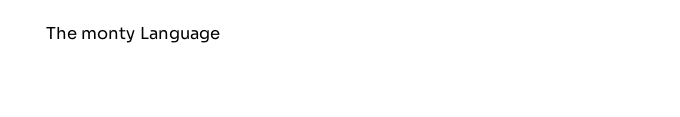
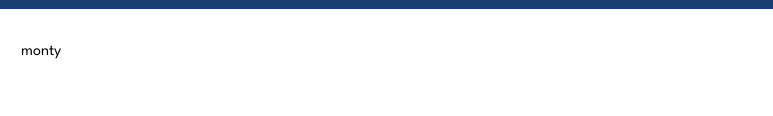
- The monty Language
+ monty

